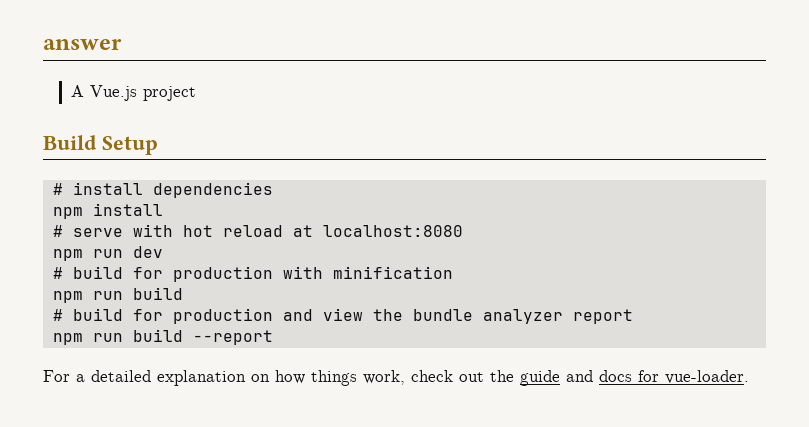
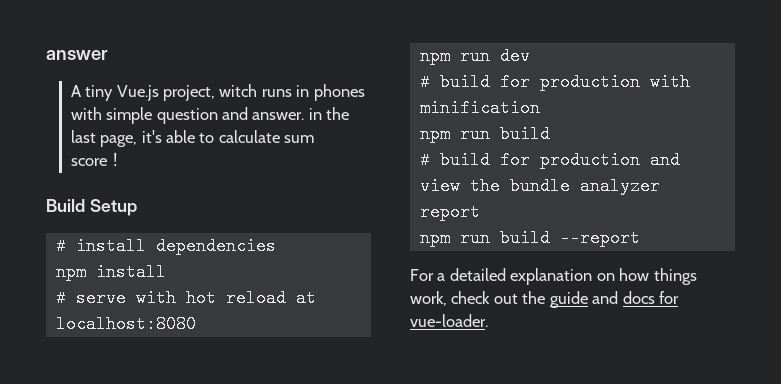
- A Vue.js project
+ A tiny Vue.js project, witch runs in phones with simple question and answer. in the last page, it's able to calculate sum score！

